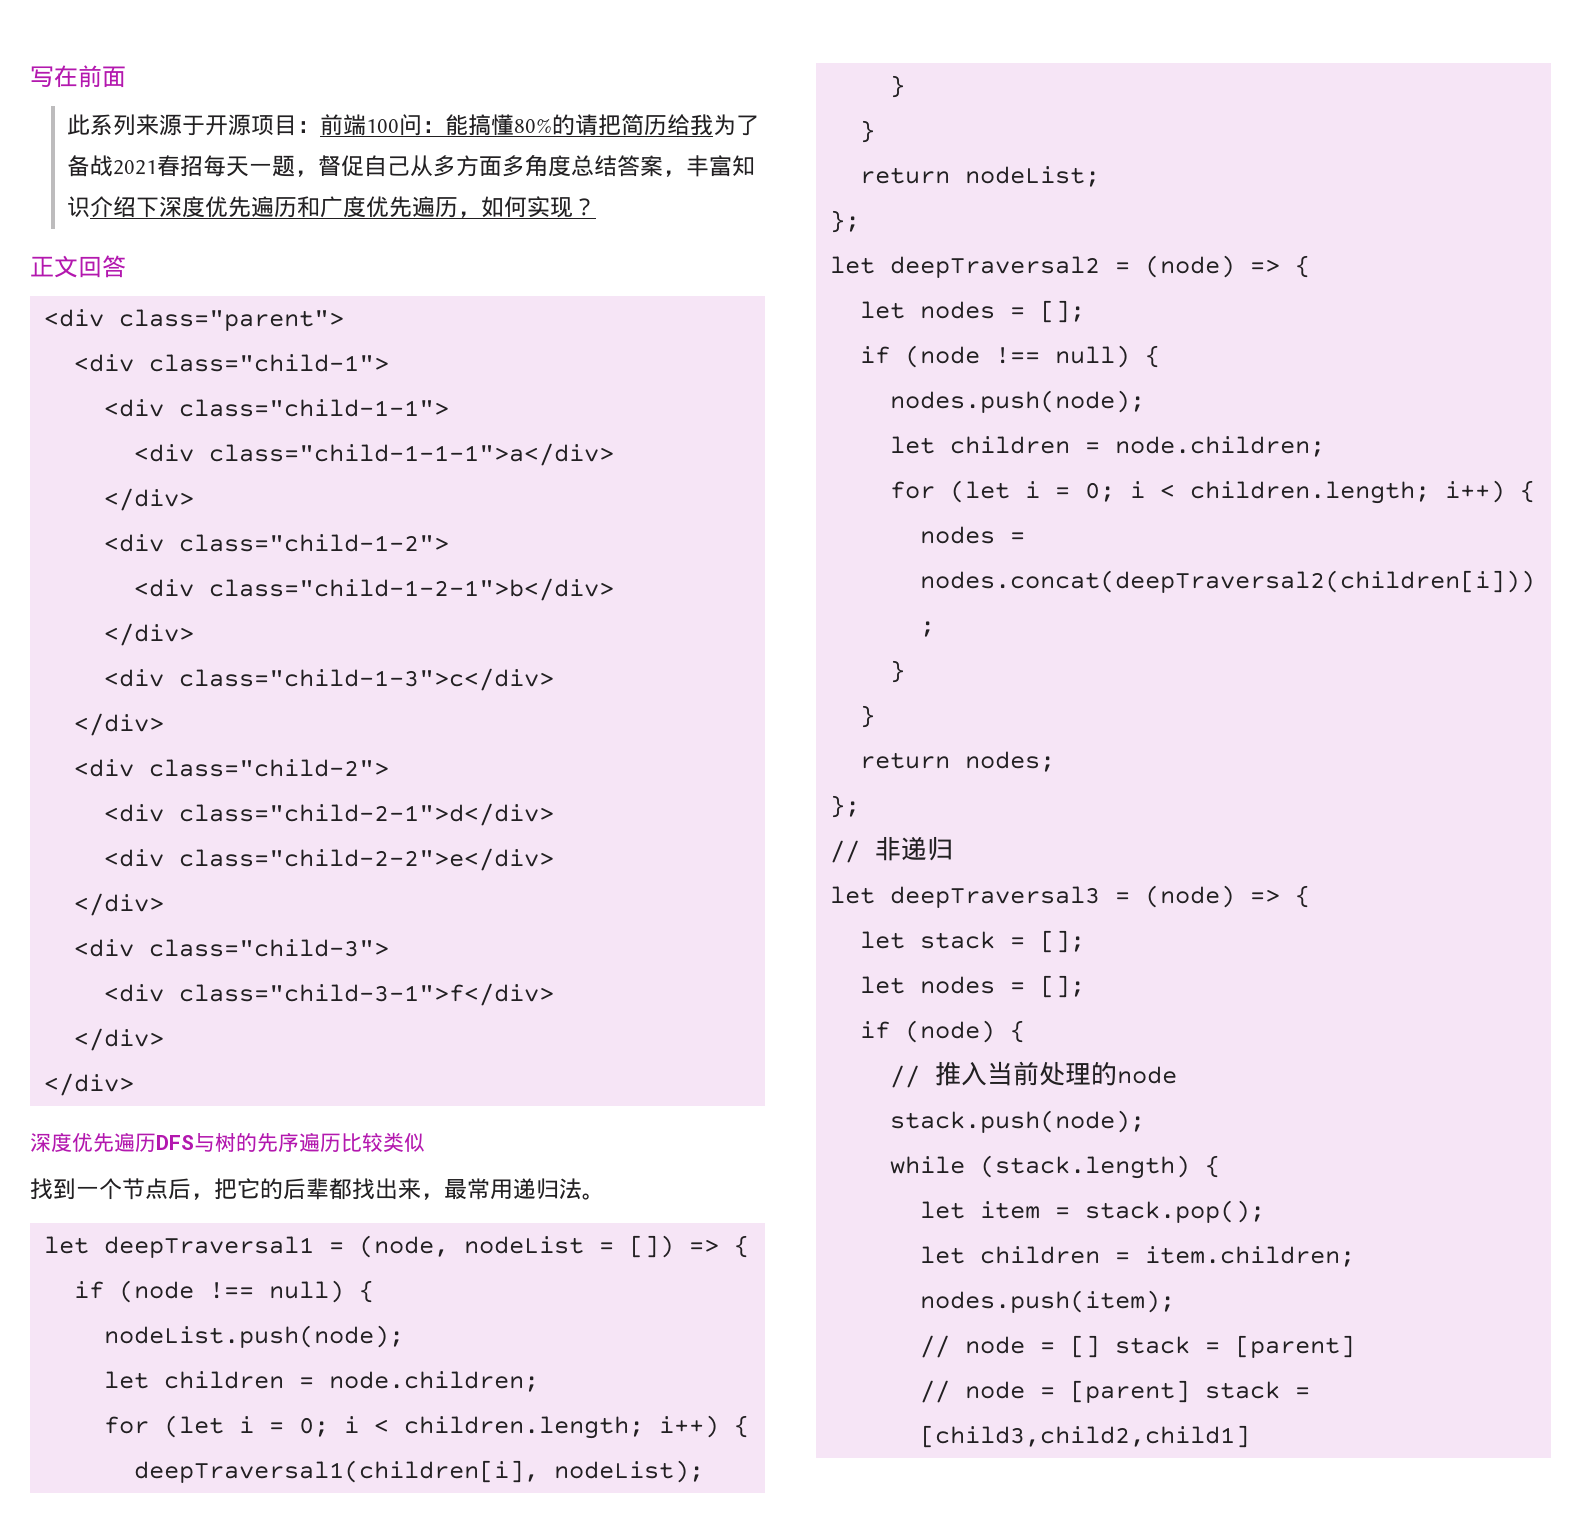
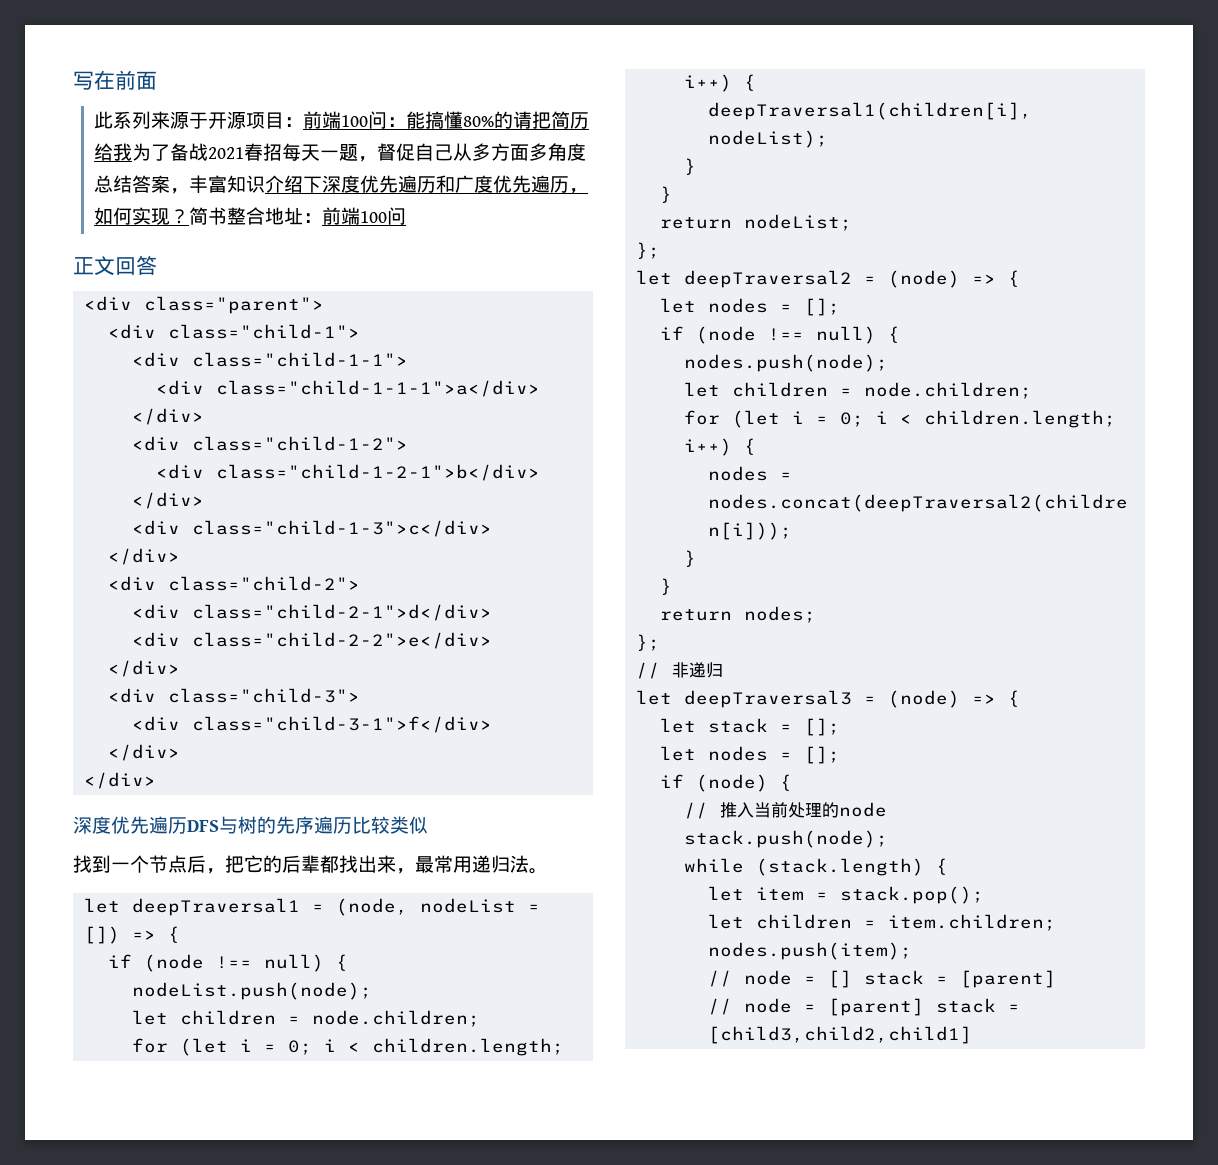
+ 简书整合地址：前端100问

